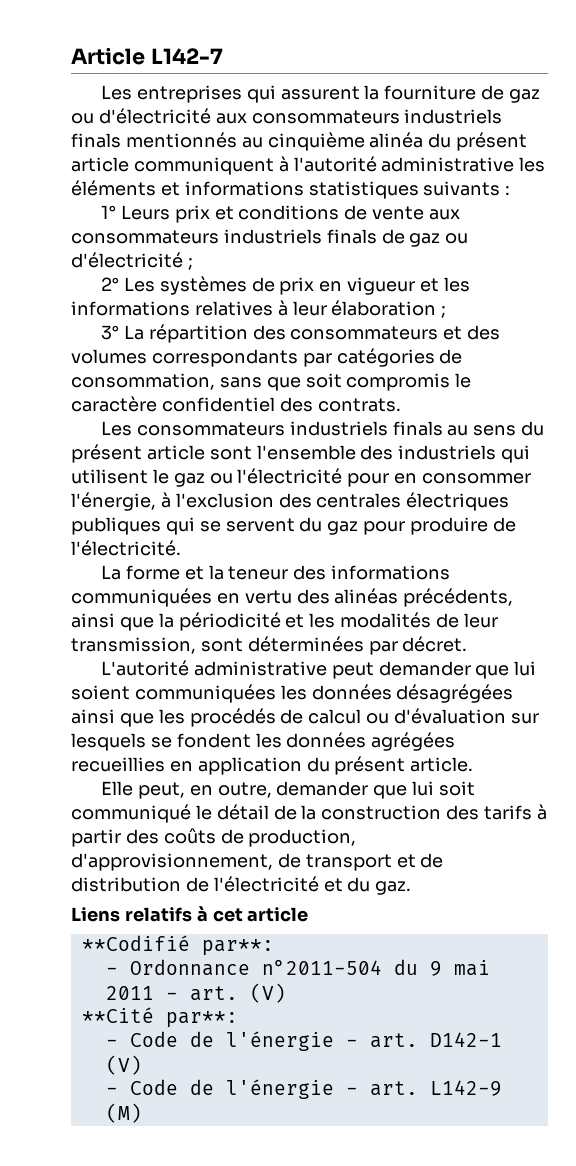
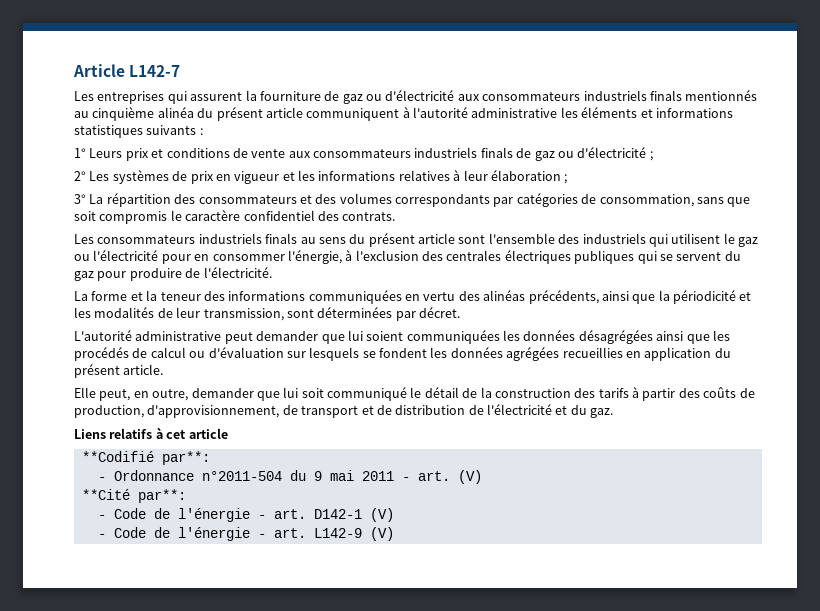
- - Code de l'énergie - art. L142-9 (M)
+ - Code de l'énergie - art. L142-9 (V)

